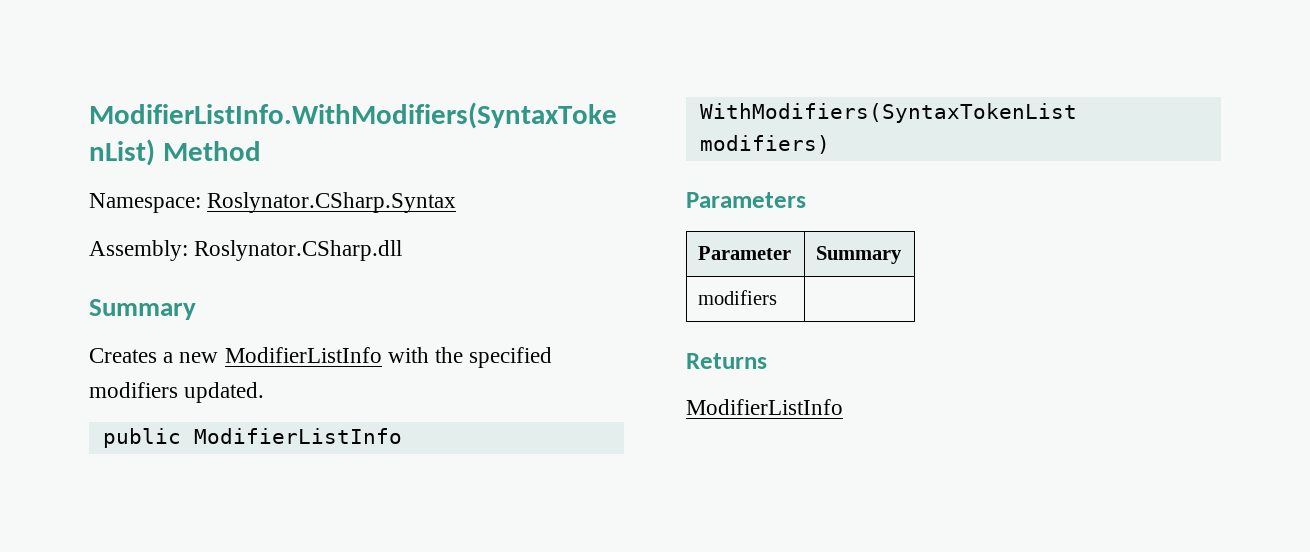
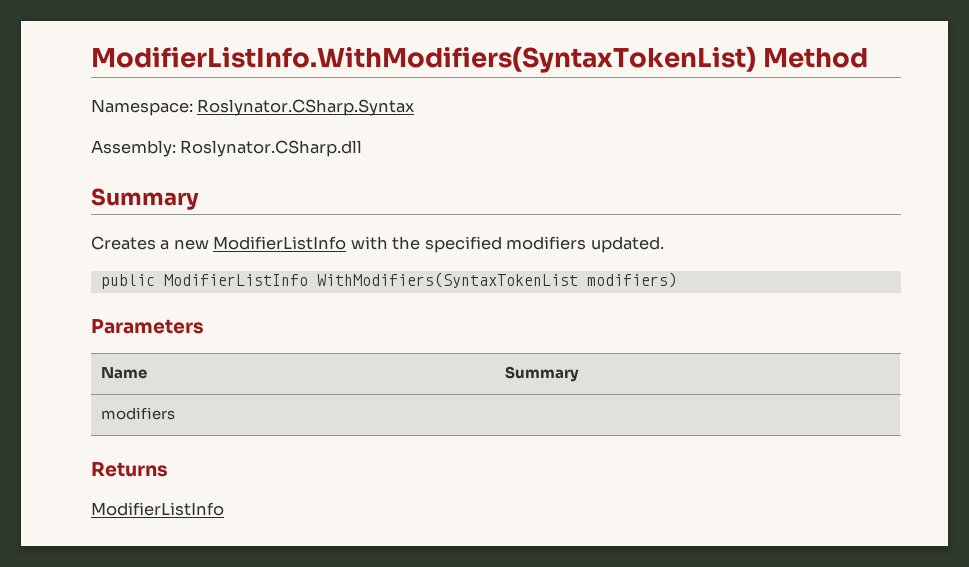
- Parameter | Summary
+ Name | Summary

